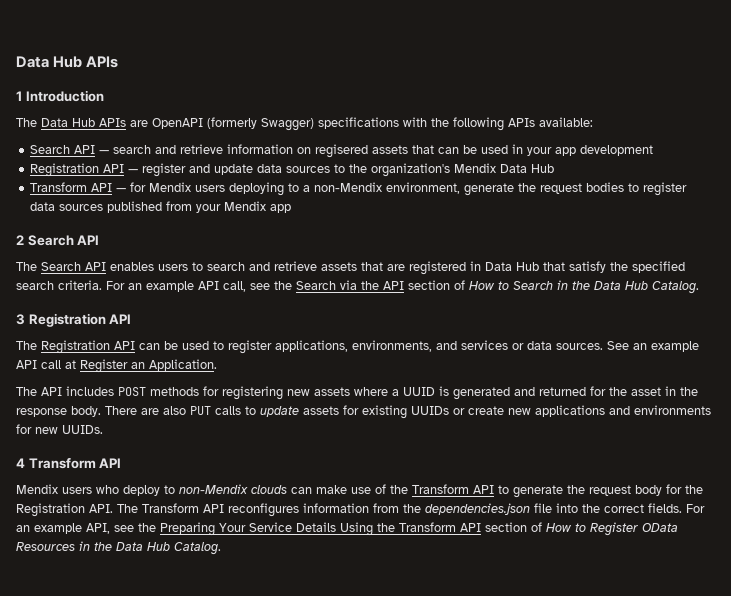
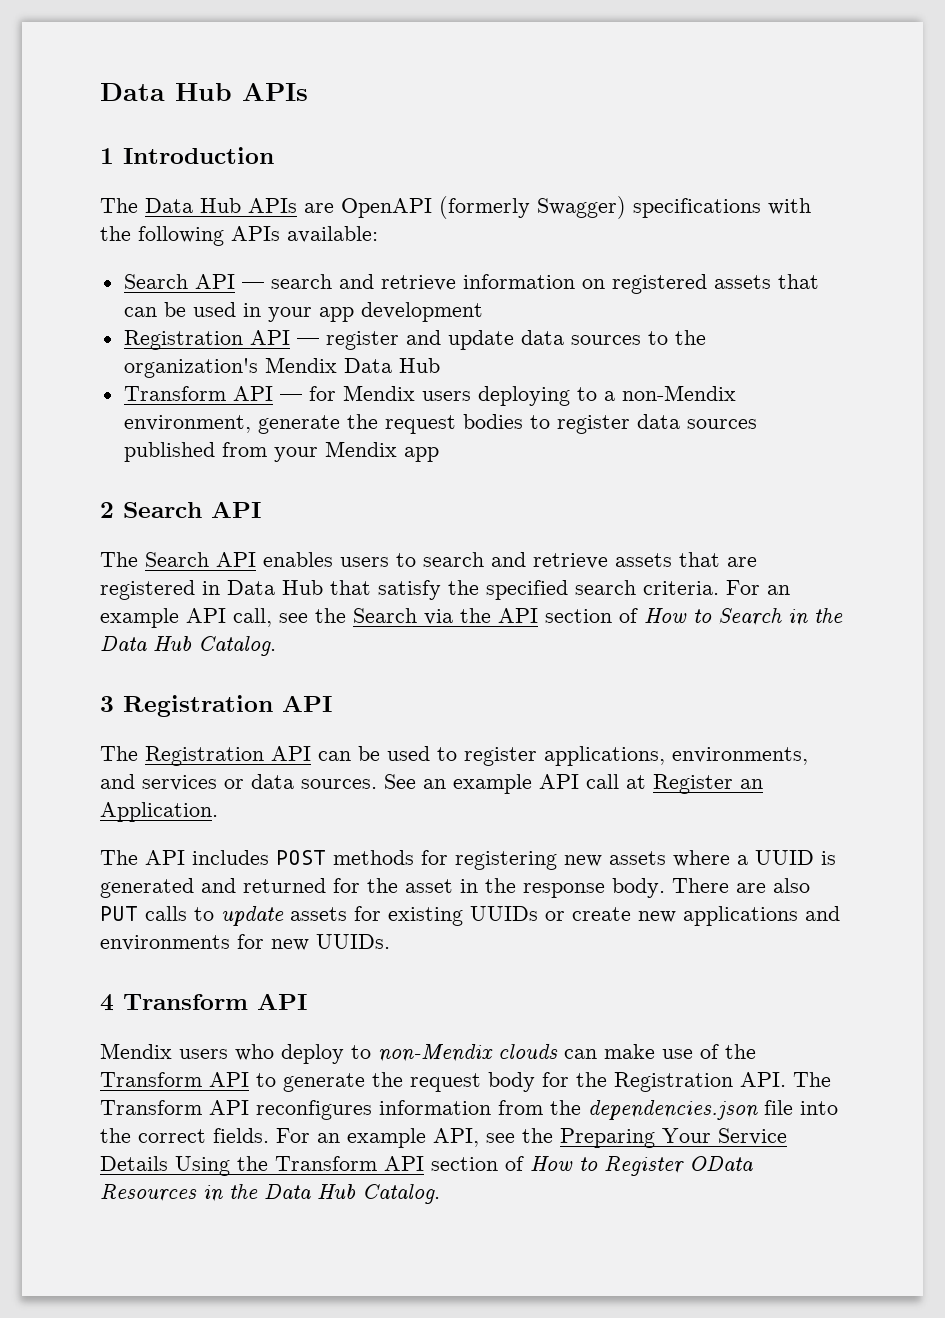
- Search API — search and retrieve information on regisered assets that can be used in your app development
+ Search API — search and retrieve information on registered assets that can be used in your app development

